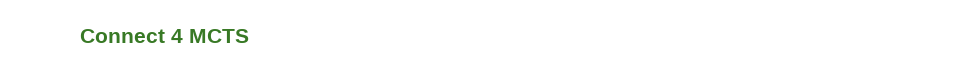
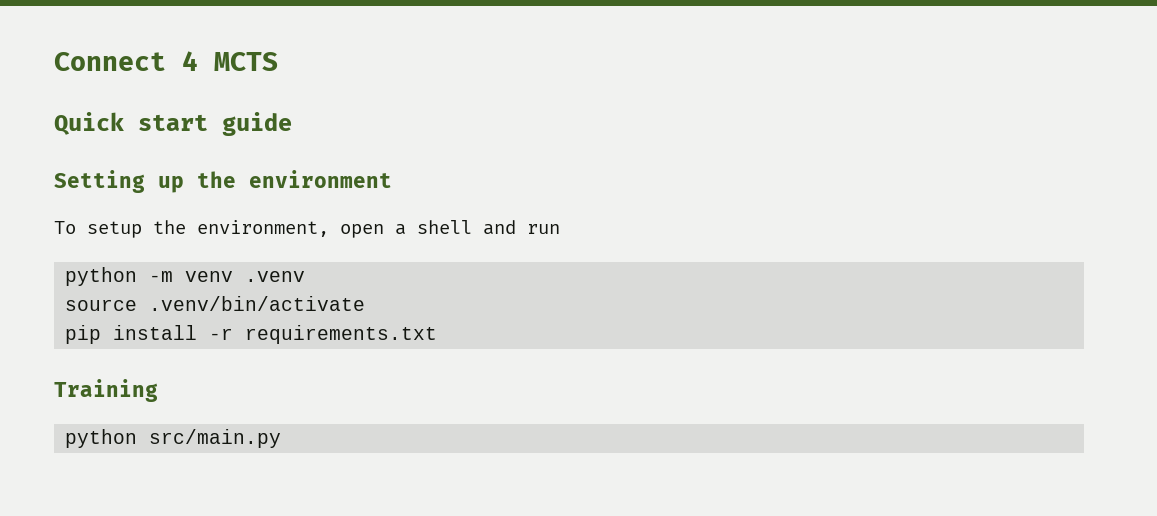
+ Quick start guide
+ Setting up the environment
+ To setup the environment, open a shell and run
+ python -m venv .venv
+ source .venv/bin/activate
+ pip install -r requirements.txt
+ Training
+ python src/main.py

